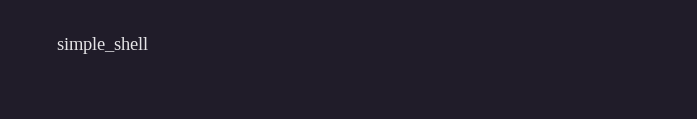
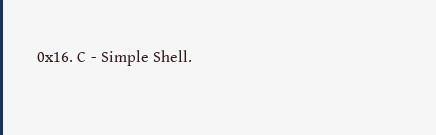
- simple_shell
+ 0x16. C - Simple Shell.

